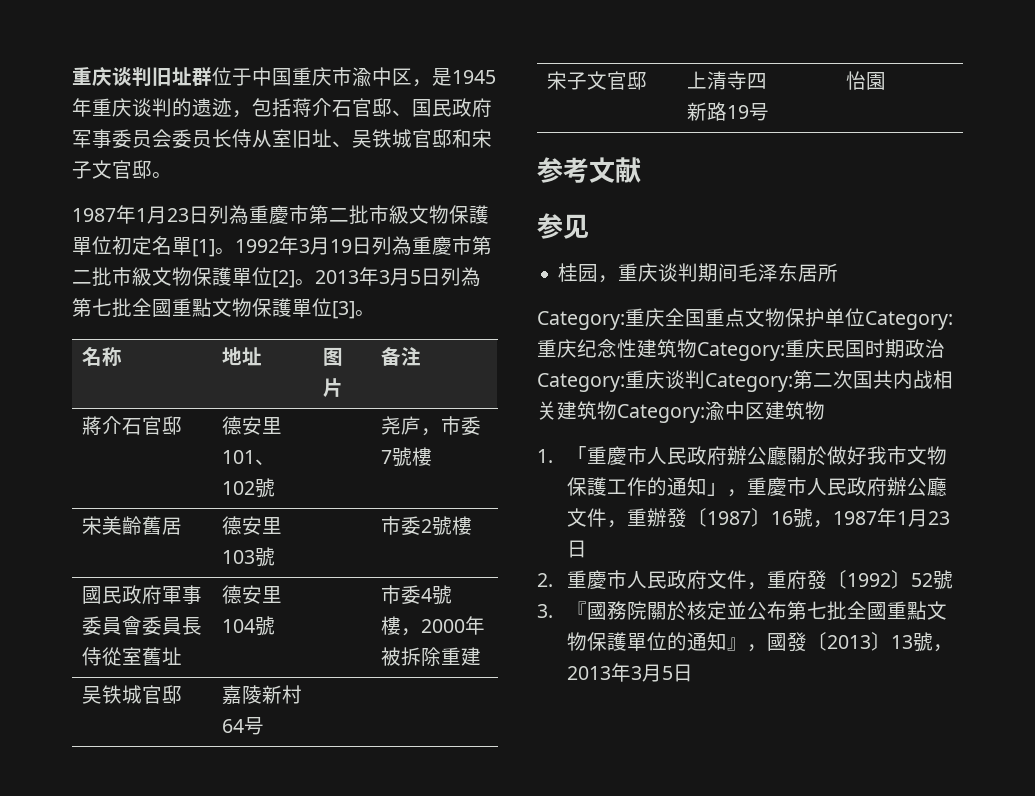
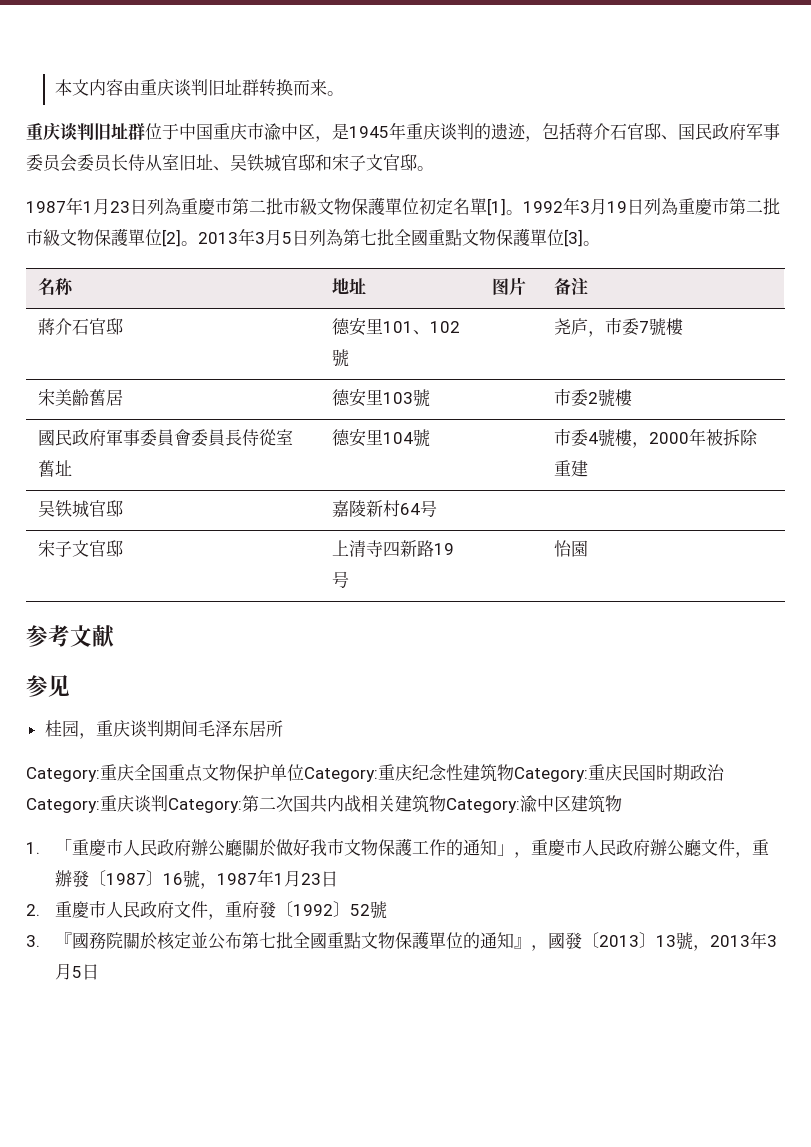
+ 本文内容由重庆谈判旧址群转换而来。

